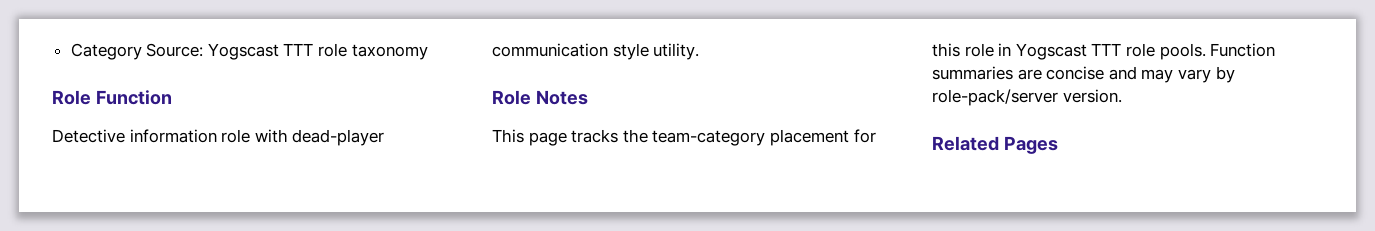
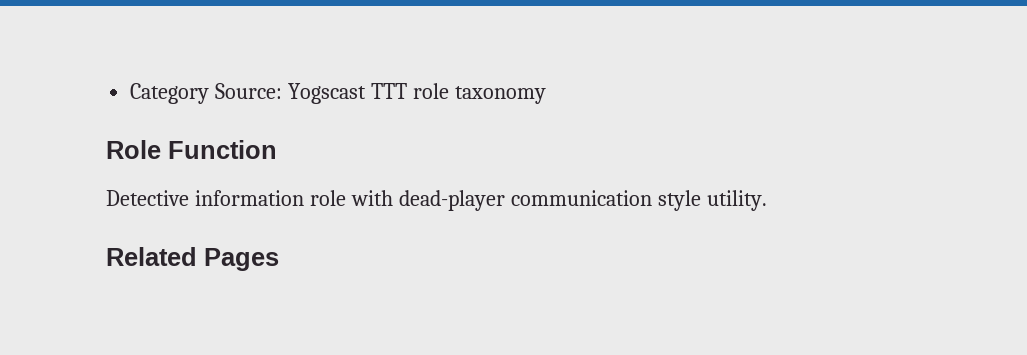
- Role Notes
- This page tracks the team-category placement for this role in Yogscast TTT role pools. Function summaries are concise and may vary by role-pack/server version.

